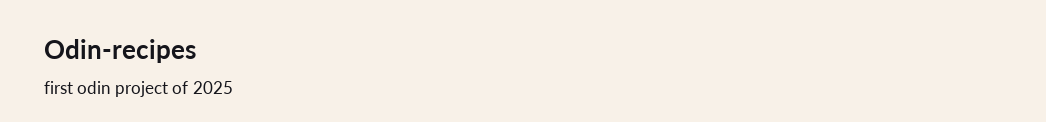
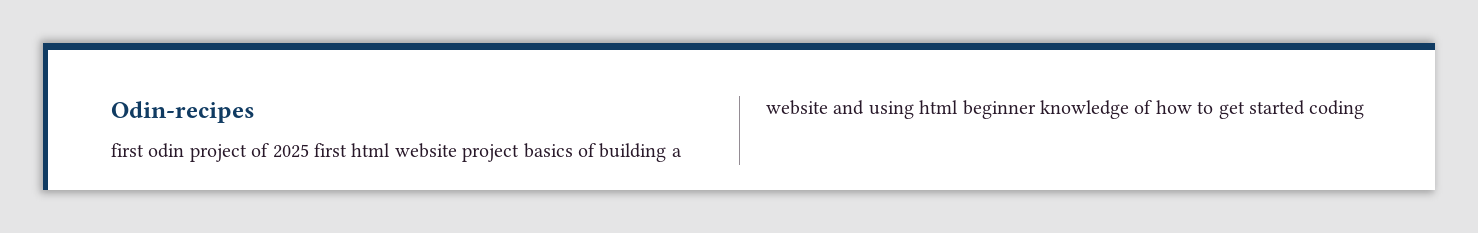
- first odin project of 2025
+ first odin project of 2025 first html website project basics of building a website and using html beginner knowledge of how to get started coding

